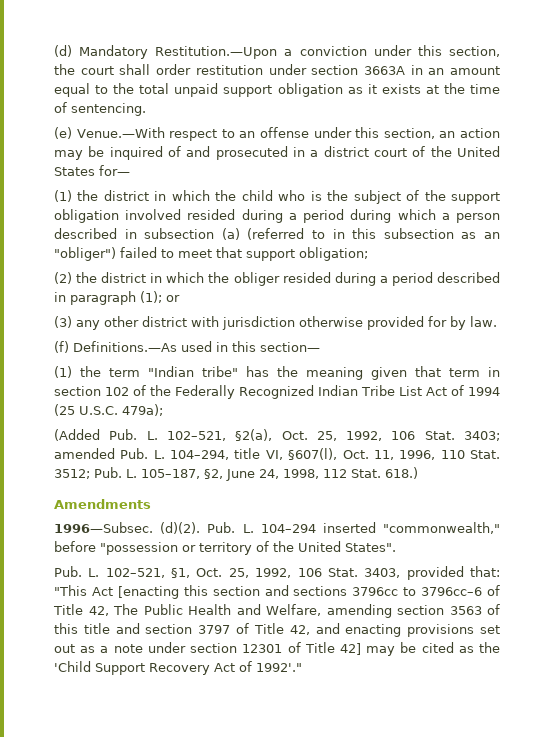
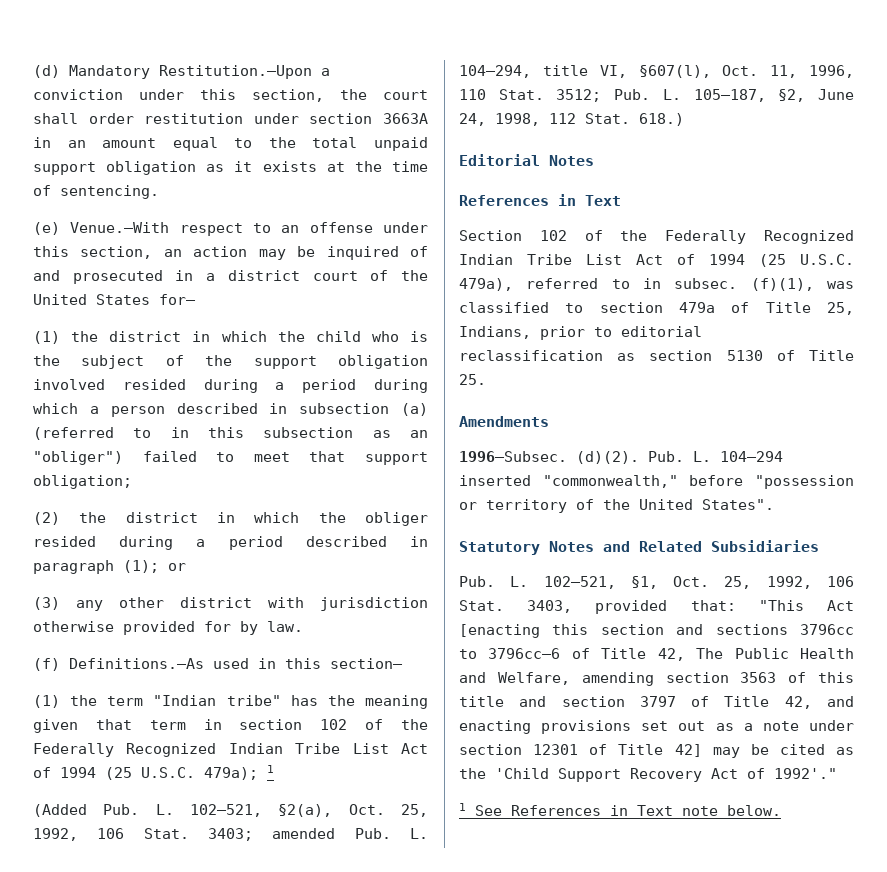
- (1) the term "Indian tribe" has the meaning given that term in section 102 of the Federally Recognized Indian Tribe List Act of 1994 (25 U.S.C. 479a);
+ (1) the term "Indian tribe" has the meaning given that term in section 102 of the Federally Recognized Indian Tribe List Act of 1994 (25 U.S.C. 479a); 1
+ Editorial Notes
+ References in Text
+ Section 102 of the Federally Recognized Indian Tribe List Act of 1994 (25 U.S.C. 479a), referred to in subsec. (f)(1), was classified to section 479a of Title 25, Indians, prior to editorial reclassification as section 5130 of Title 25.
+ Statutory Notes and Related Subsidiaries
+ 1 See References in Text note below.

